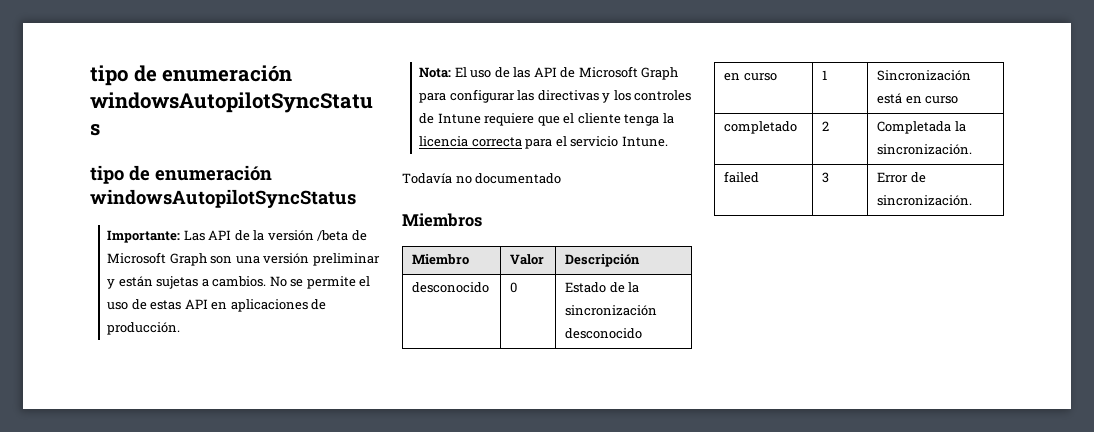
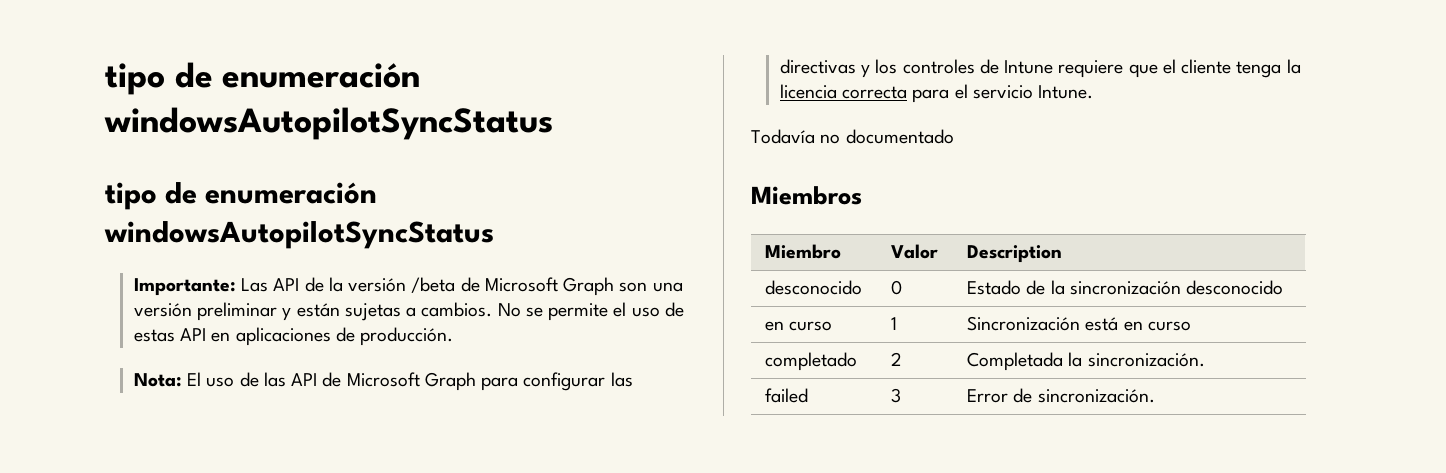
- Miembro | Valor | Descripción
+ Miembro | Valor | Description

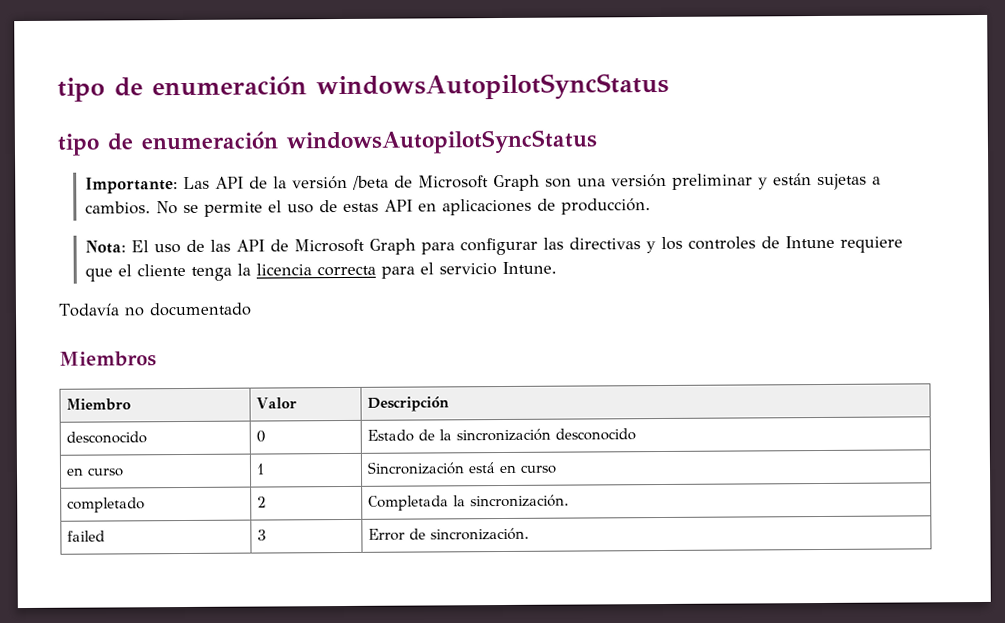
- Miembro | Valor | Description
+ Miembro | Valor | Descripción

